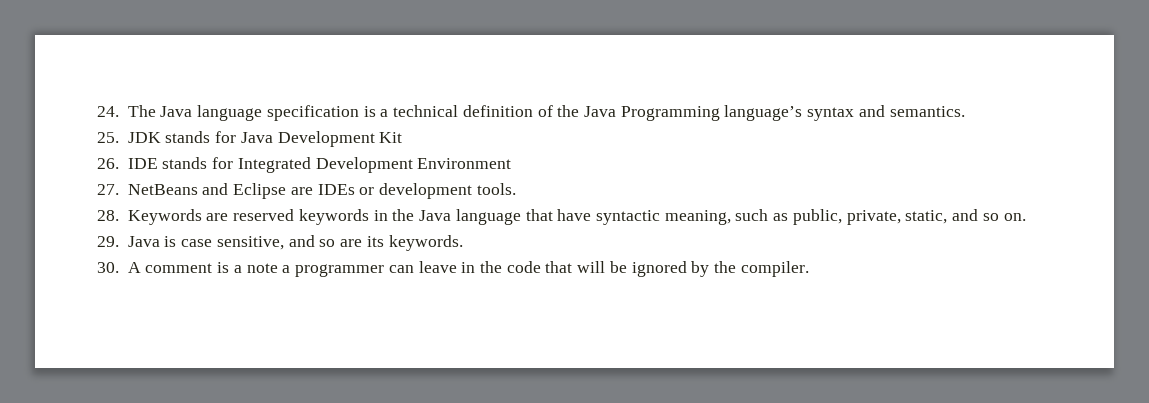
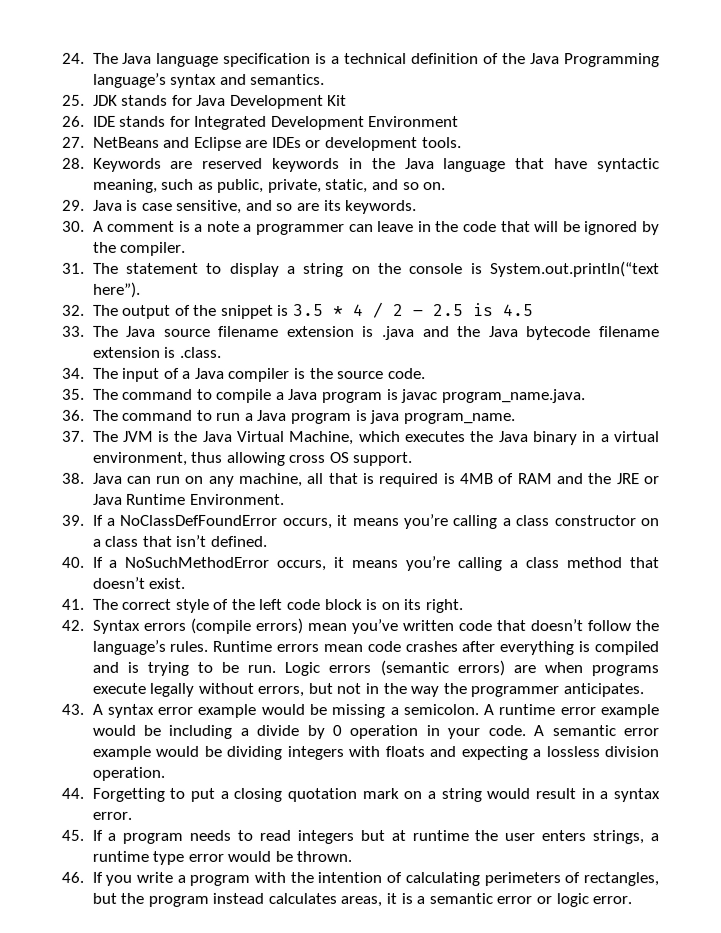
+ 31. The statement to display a string on the console is System.out.println(“text here”).
+ 32. The output of the snippet is 3.5 * 4 / 2 – 2.5 is 4.5
+ 33. The Java source filename extension is .java and the Java bytecode filename extension is .class.
+ 34. The input of a Java compiler is the source code.
+ 35. The command to compile a Java program is javac program_name.java.
+ 36. The command to run a Java program is java program_name.
+ 37. The JVM is the Java Virtual Machine, which executes the Java binary in a virtual environment, thus allowing cross OS support.
+ 38. Java can run on any machine, all that is required is 4MB of RAM and the JRE or Java Runtime Environment.
+ 39. If a NoClassDefFoundError occurs, it means you’re calling a class constructor on a class that isn’t defined.
+ 40. If a NoSuchMethodError occurs, it means you’re calling a class method that doesn’t exist.
+ 41. The correct style of the left code block is on its right.
+ 42. Syntax errors (compile errors) mean you’ve written code that doesn’t follow the language’s rules. Runtime errors mean code crashes after everything is compiled and is trying to be run. Logic errors (semantic errors) are when programs execute legally without errors, but not in the way the programmer anticipates.
+ 43. A syntax error example would be missing a semicolon. A runtime error example would be including a divide by 0 operation in your code. A semantic error example would be dividing integers with floats and expecting a lossless division operation.
+ 44. Forgetting to put a closing quotation mark on a string would result in a syntax error.
+ 45. If a program needs to read integers but at runtime the user enters strings, a runtime type error would be thrown.
+ 46. If you write a program with the intention of calculating perimeters of rectangles, but the program instead calculates areas, it is a semantic error or logic error.

